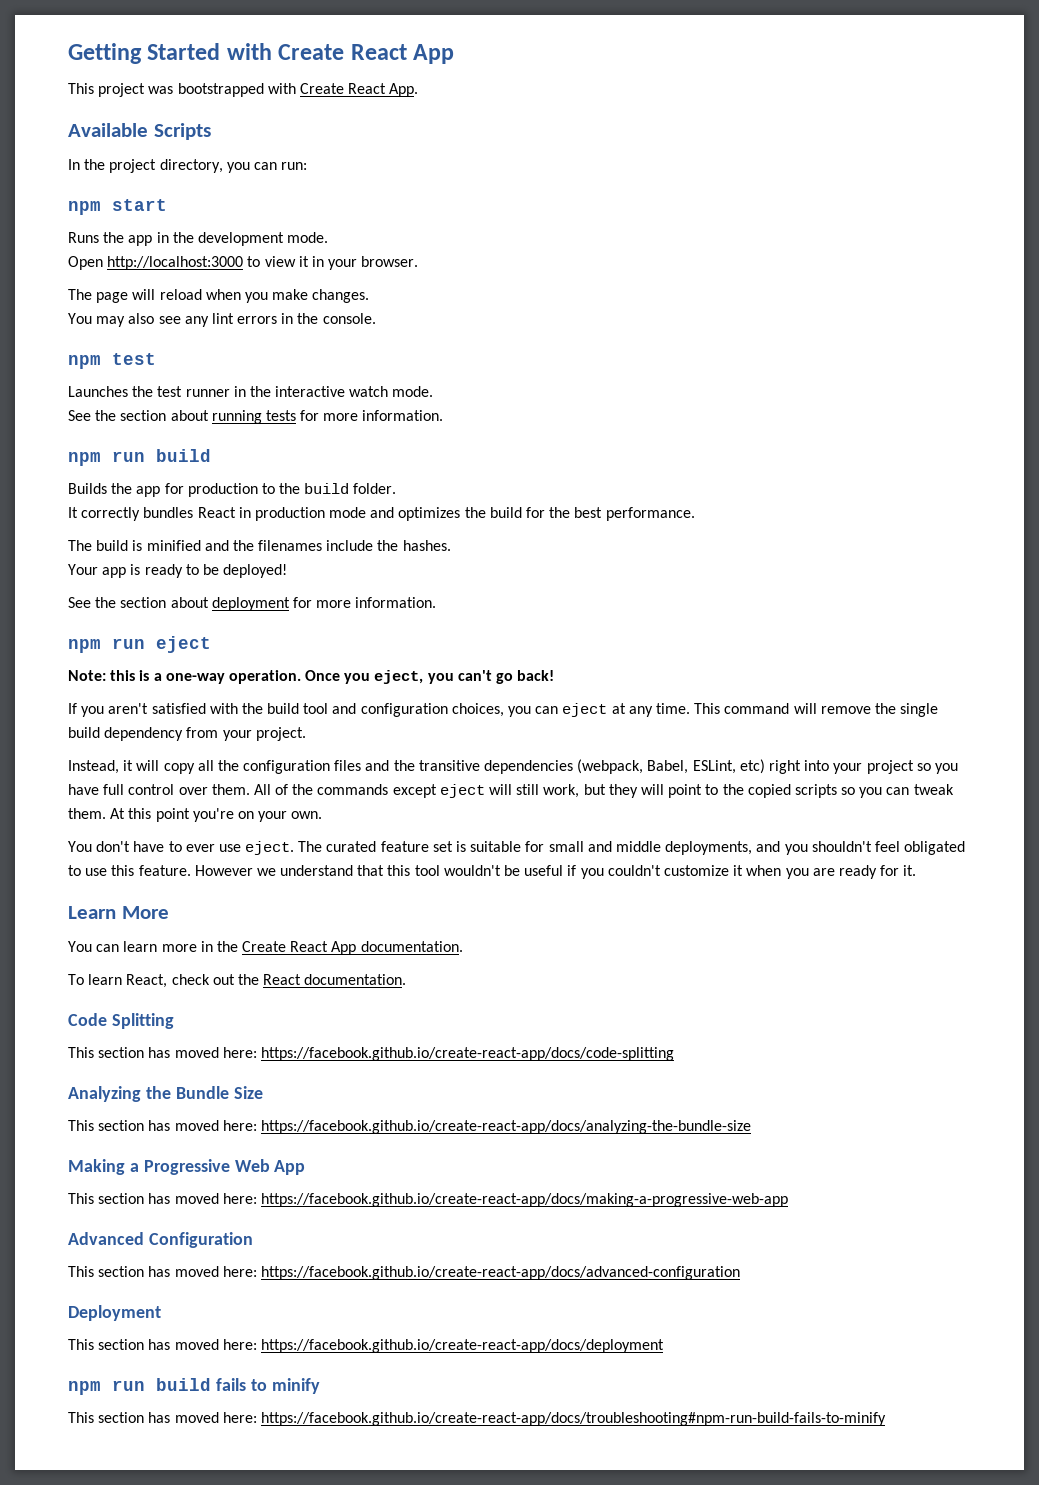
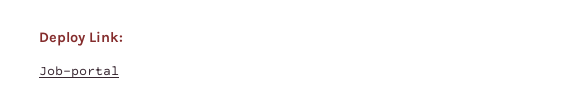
- Getting Started with Create React App
- This project was bootstrapped with Create React App.
- Available Scripts
- In the project directory, you can run:
- npm start
- Runs the app in the development mode.
- Open http://localhost:3000 to view it in your browser.
- The page will reload when you make changes.
- You may also see any lint errors in the console.
- npm test
- Launches the test runner in the interactive watch mode.
- See the section about running tests for more information.
- npm run build
- Builds the app for production to the build folder.
- It correctly bundles React in production mode and optimizes the build for the best performance.
- The build is minified and the filenames include the hashes.
- Your app is ready to be deployed!
- See the section about deployment for more information.
- npm run eject
- Note: this is a one-way operation. Once you eject, you can't go back!
- If you aren't satisfied with the build tool and configuration choices, you can eject at any time. This command will remove the single build dependency from your project.
- Instead, it will copy all the configuration files and the transitive dependencies (webpack, Babel, ESLint, etc) right into your project so you have full control over them. All of the commands except eject will still work, but they will point to the copied scripts so you can tweak them. At this point you're on your own.
- You don't have to ever use eject. The curated feature set is suitable for small and middle deployments, and you shouldn't feel obligated to use this feature. However we understand that this tool wouldn't be useful if you couldn't customize it when you are ready for it.
- Learn More
- You can learn more in the Create React App documentation.
- To learn React, check out the React documentation.
- Code Splitting
- This section has moved here: https://facebook.github.io/create-react-app/docs/code-splitting
- Analyzing the Bundle Size
- This section has moved here: https://facebook.github.io/create-react-app/docs/analyzing-the-bundle-size
- Making a Progressive Web App
- This section has moved here: https://facebook.github.io/create-react-app/docs/making-a-progressive-web-app
- Advanced Configuration
- This section has moved here: https://facebook.github.io/create-react-app/docs/advanced-configuration
- Deployment
- This section has moved here: https://facebook.github.io/create-react-app/docs/deployment
- npm run build fails to minify
- This section has moved here: https://facebook.github.io/create-react-app/docs/troubleshooting#npm-run-build-fails-to-minify
+ Deploy Link:
+ Job-portal

